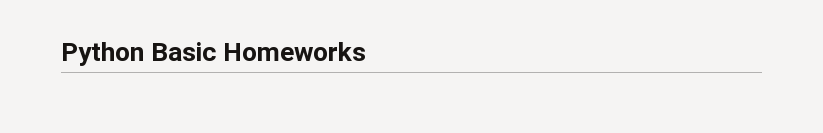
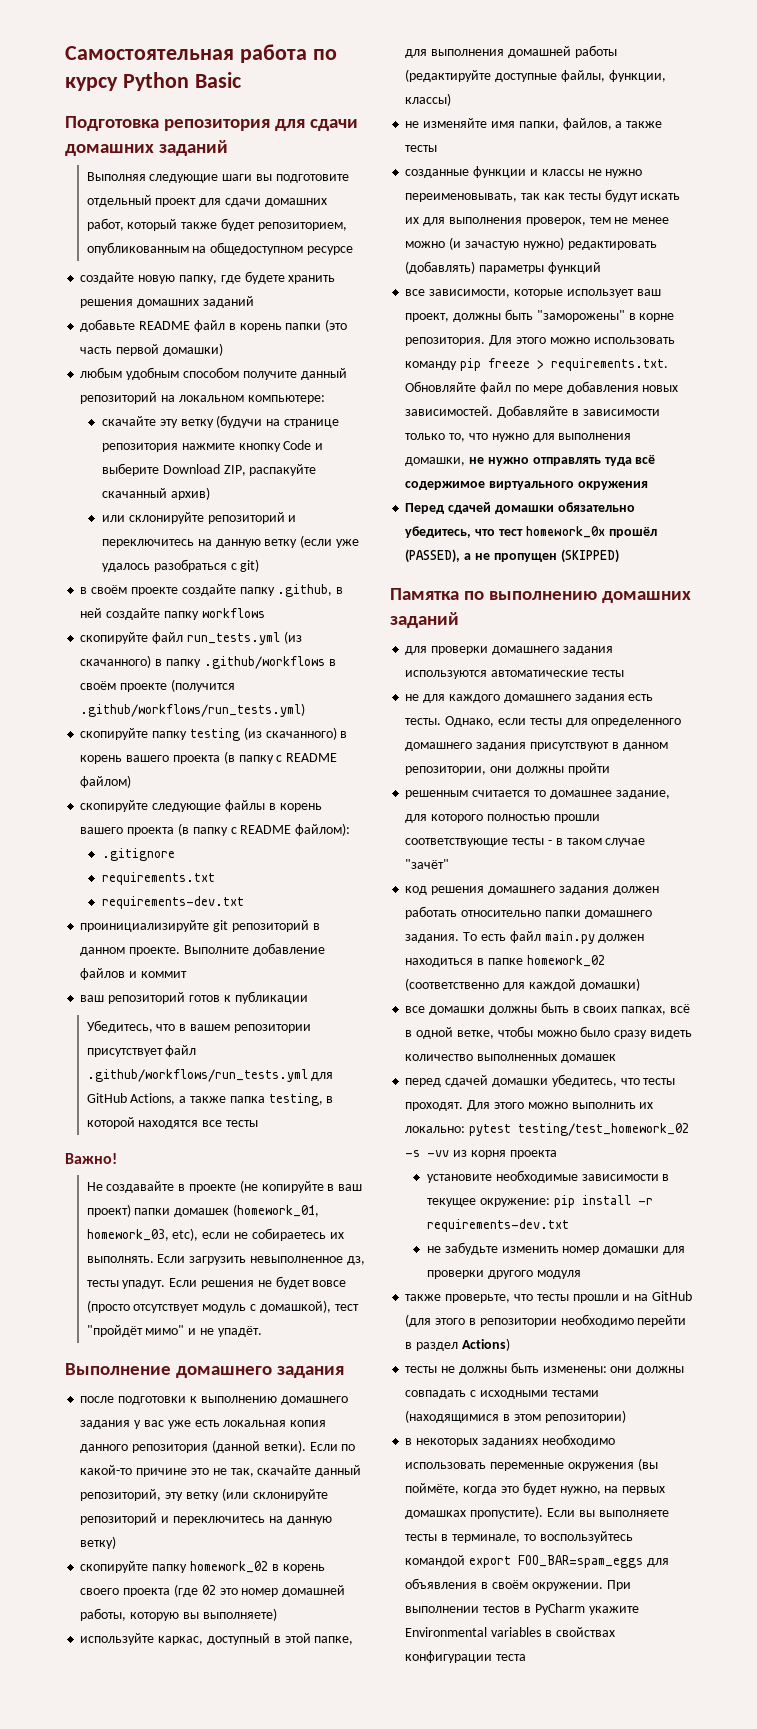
- Python Basic Homeworks
+ Самостоятельная работа по курсу Python Basic
+ Подготовка репозитория для сдачи домашних заданий
+ Выполняя следующие шаги вы подготовите отдельный проект для сдачи домашних работ, который также будет репозиторием, опубликованным на общедоступном ресурсе
+ создайте новую папку, где будете хранить решения домашних заданий
+ добавьте README файл в корень папки (это часть первой домашки)
+ любым удобным способом получите данный репозиторий на локальном компьютере:
+ скачайте эту ветку (будучи на странице репозитория нажмите кнопку Code и выберите Download ZIP, распакуйте скачанный архив)
+ или склонируйте репозиторий и переключитесь на данную ветку (если уже удалось разобраться с git)
+ в своём проекте создайте папку .github, в ней создайте папку workflows
+ скопируйте файл run_tests.yml (из скачанного) в папку .github/workflows в своём проекте (получится .github/workflows/run_tests.yml)
+ скопируйте папку testing (из скачанного) в корень вашего проекта (в папку с README файлом)
+ скопируйте следующие файлы в корень вашего проекта (в папку с README файлом):
+ .gitignore
+ requirements.txt
+ requirements-dev.txt
+ проинициализируйте git репозиторий в данном проекте. Выполните добавление файлов и коммит
+ ваш репозиторий готов к публикации
+ Убедитесь, что в вашем репозитории присутствует файл .github/workflows/run_tests.yml для GitHub Actions, а также папка testing, в которой находятся все тесты
+ Важно!
+ Не создавайте в проекте (не копируйте в ваш проект) папки домашек (homework_01, homework_03, etc), если не собираетесь их выполнять. Если загрузить невыполненное дз, тесты упадут. Если решения не будет вовсе (просто отсутствует модуль с домашкой), тест "пройдёт мимо" и не упадёт.
+ Выполнение домашнего задания
+ после подготовки к выполнению домашнего задания у вас уже есть локальная копия данного репозитория (данной ветки). Если по какой-то причине это не так, скачайте данный репозиторий, эту ветку (или склонируйте репозиторий и переключитесь на данную ветку)
+ скопируйте папку homework_02 в корень своего проекта (где 02 это номер домашней работы, которую вы выполняете)
+ используйте каркас, доступный в этой папке, для выполнения домашней работы (редактируйте доступные файлы, функции, классы)
+ не изменяйте имя папки, файлов, а также тесты
+ созданные функции и классы не нужно переименовывать, так как тесты будут искать их для выполнения проверок, тем не менее можно (и зачастую нужно) редактировать (добавлять) параметры функций
+ все зависимости, которые использует ваш проект, должны быть "заморожены" в корне репозитория. Для этого можно использовать команду pip freeze > requirements.txt. Обновляйте файл по мере добавления новых зависимостей. Добавляйте в зависимости только то, что нужно для выполнения домашки, не нужно отправлять туда всё содержимое виртуального окружения
+ Перед сдачей домашки обязательно убедитесь, что тест homework_0x прошёл (PASSED), а не пропущен (SKIPPED)
+ Памятка по выполнению домашних заданий
+ для проверки домашнего задания используются автоматические тесты
+ не для каждого домашнего задания есть тесты. Однако, если тесты для определенного домашнего задания присутствуют в данном репозитории, они должны пройти
+ решенным считается то домашнее задание, для которого полностью прошли соответствующие тесты - в таком случае "зачёт"
+ код решения домашнего задания должен работать относительно папки домашнего задания. То есть файл main.py должен находиться в папке homework_02 (соответственно для каждой домашки)
+ все домашки должны быть в своих папках, всё в одной ветке, чтобы можно было сразу видеть количество выполненных домашек
+ перед сдачей домашки убедитесь, что тесты проходят. Для этого можно выполнить их локально: pytest testing/test_homework_02 -s -vv из корня проекта
+ установите необходимые зависимости в текущее окружение: pip install -r requirements-dev.txt
+ не забудьте изменить номер домашки для проверки другого модуля
+ также проверьте, что тесты прошли и на GitHub (для этого в репозитории необходимо перейти в раздел Actions)
+ тесты не должны быть изменены: они должны совпадать с исходными тестами (находящимися в этом репозитории)
+ в некоторых заданиях необходимо использовать переменные окружения (вы поймёте, когда это будет нужно, на первых домашках пропустите). Если вы выполняете тесты в терминале, то воспользуйтесь командой export FOO_BAR=spam_eggs для объявления в своём окружении. При выполнении тестов в PyCharm укажите Environmental variables в свойствах конфигурации теста

